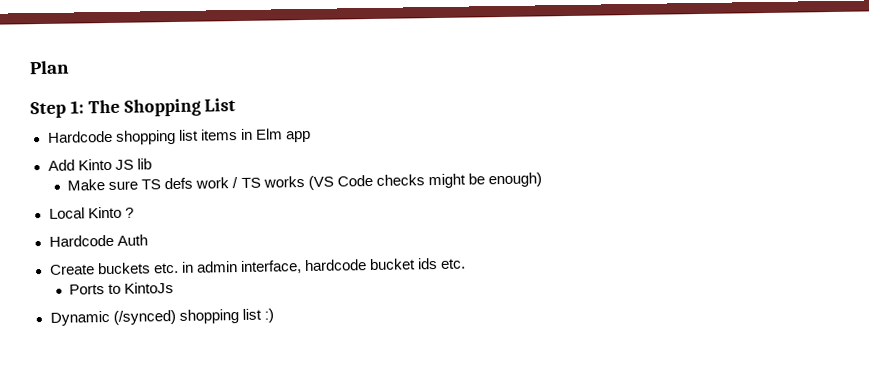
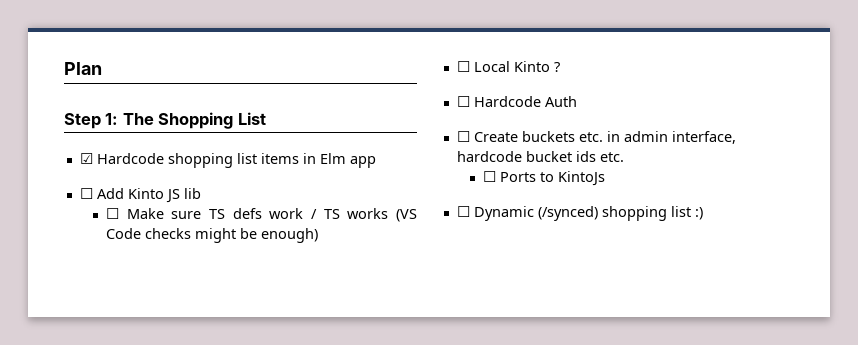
- Hardcode shopping list items in Elm app
+ ☑ Hardcode shopping list items in Elm app
- Add Kinto JS lib
+ ☐ Add Kinto JS lib
- Make sure TS defs work / TS works (VS Code checks might be enough)
+ ☐ Make sure TS defs work / TS works (VS Code checks might be enough)
- Local Kinto ?
+ ☐ Local Kinto ?
- Hardcode Auth
+ ☐ Hardcode Auth
- Create buckets etc. in admin interface, hardcode bucket ids etc.
+ ☐ Create buckets etc. in admin interface, hardcode bucket ids etc.
- Ports to KintoJs
+ ☐ Ports to KintoJs
- Dynamic (/synced) shopping list :)
+ ☐ Dynamic (/synced) shopping list :)

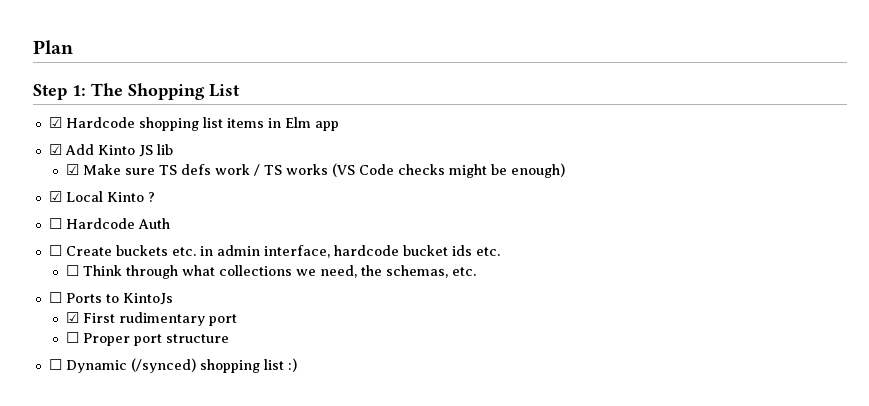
- ☐ Add Kinto JS lib
+ ☑ Add Kinto JS lib
- ☐ Make sure TS defs work / TS works (VS Code checks might be enough)
+ ☑ Make sure TS defs work / TS works (VS Code checks might be enough)
- ☐ Local Kinto ?
+ ☑ Local Kinto ?
+ ☐ Think through what collections we need, the schemas, etc.
  ☐ Ports to KintoJs
+ ☑ First rudimentary port
+ ☐ Proper port structure

